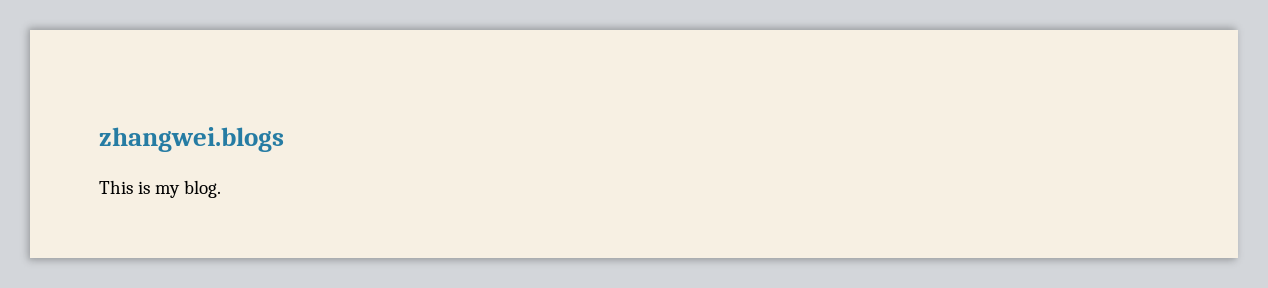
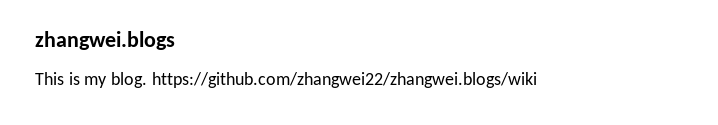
- This is my blog.
+ This is my blog. https://github.com/zhangwei22/zhangwei.blogs/wiki

